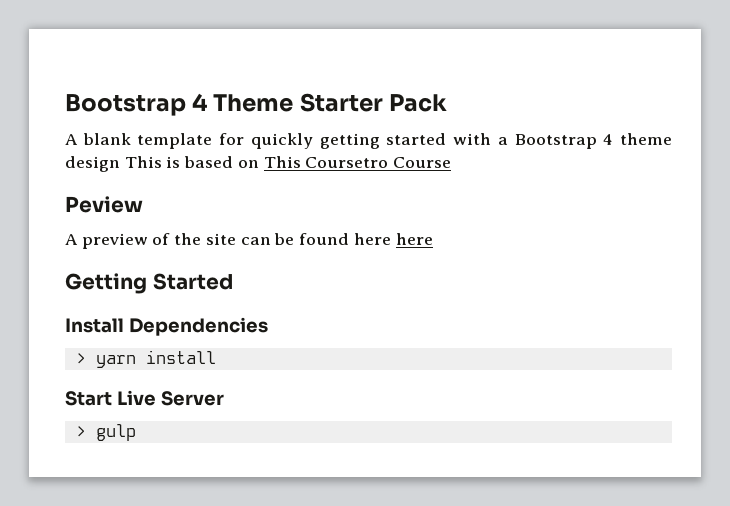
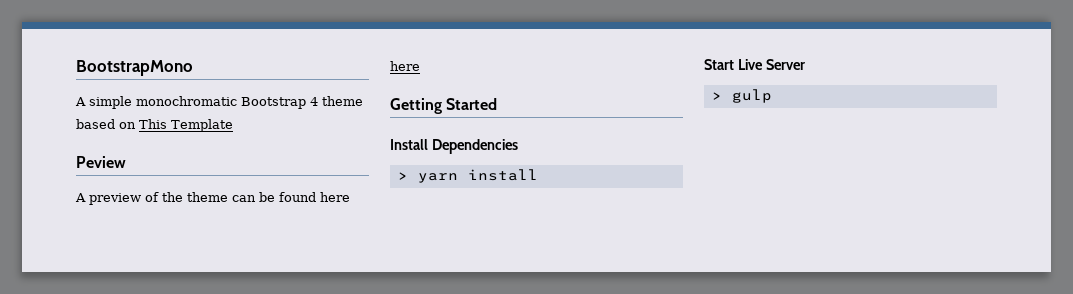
- Bootstrap 4 Theme Starter Pack
- A blank template for quickly getting started with a Bootstrap 4 theme design This is based on This Coursetro Course
+ BootstrapMono
+ A simple monochromatic Bootstrap 4 theme based on This Template
- A preview of the site can be found here here
+ A preview of the theme can be found here here

